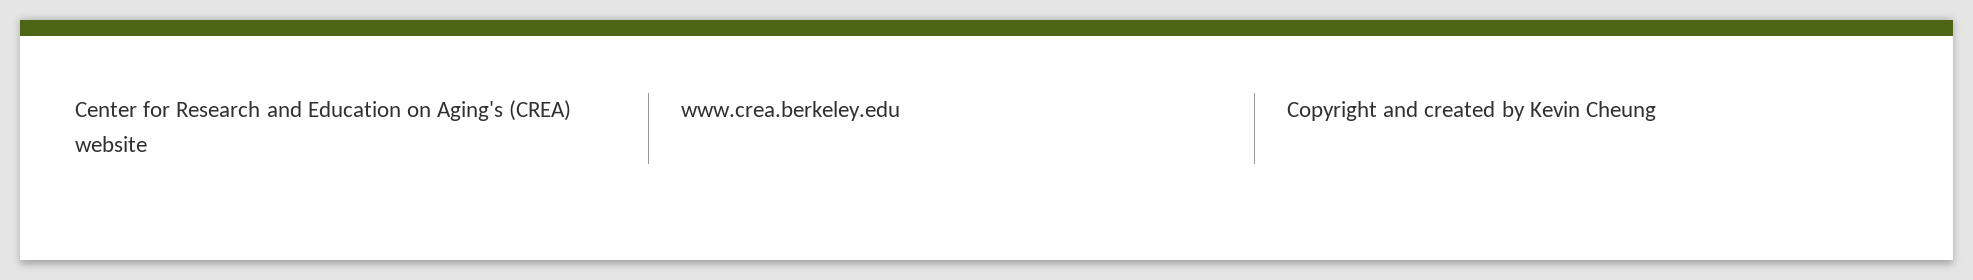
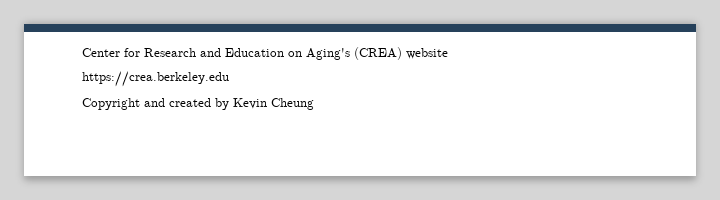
- www.crea.berkeley.edu
+ https://crea.berkeley.edu

